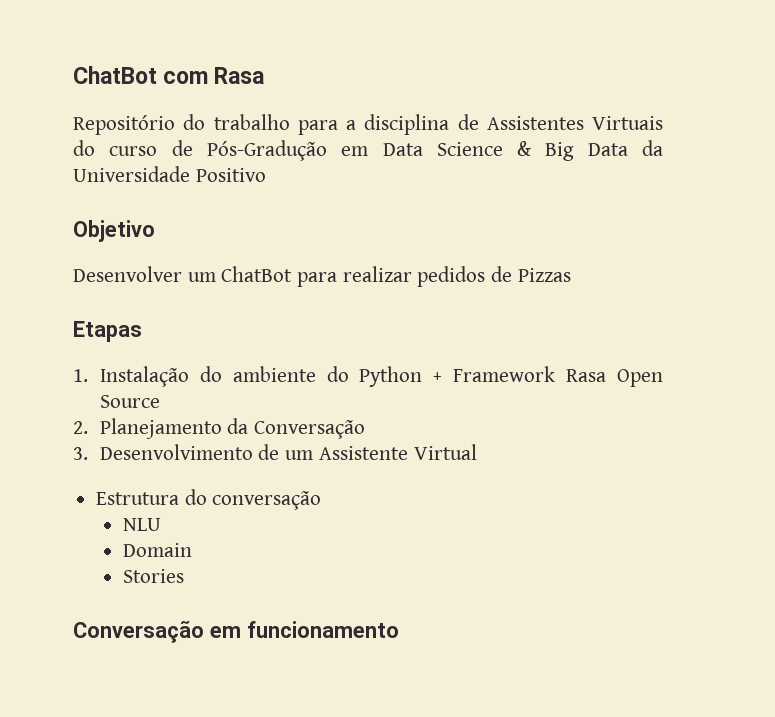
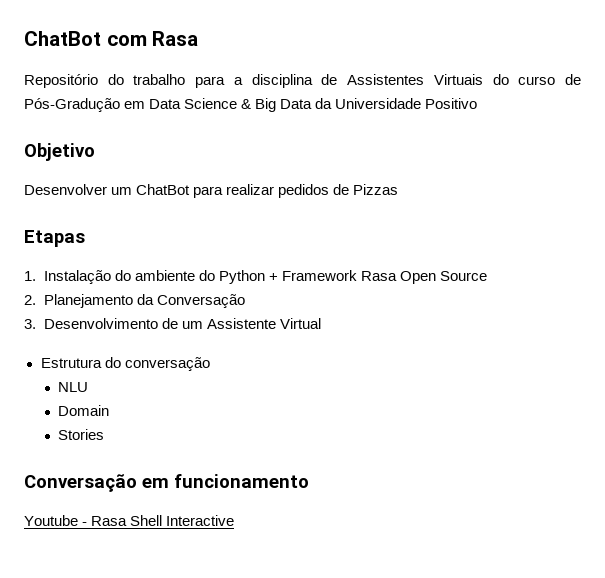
+ Youtube - Rasa Shell Interactive

